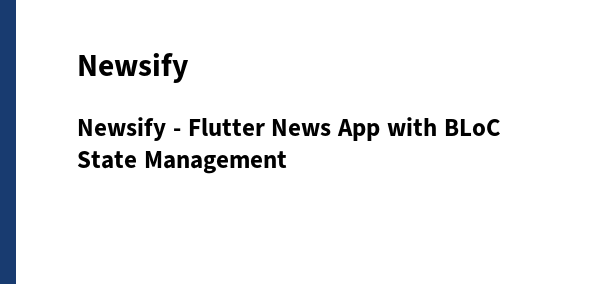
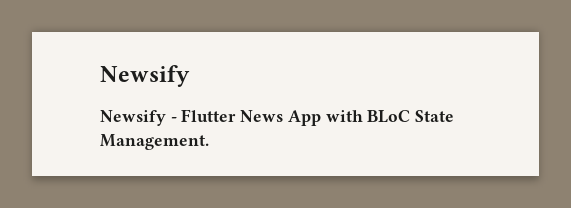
- Newsify - Flutter News App with BLoC State Management
+ Newsify - Flutter News App with BLoC State Management.

